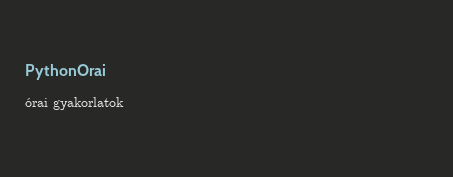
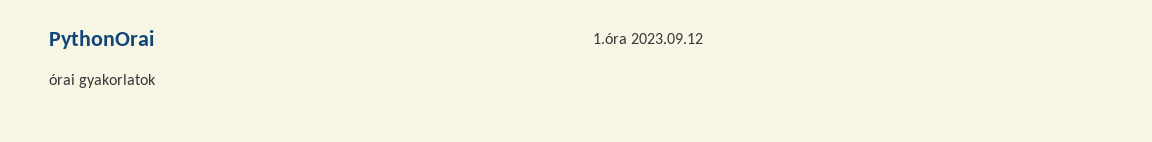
+ 1.óra 2023.09.12

